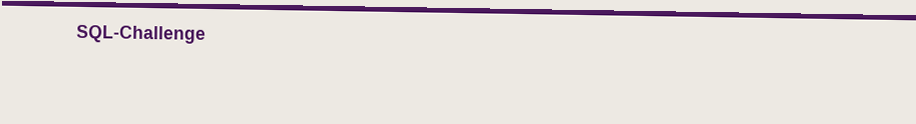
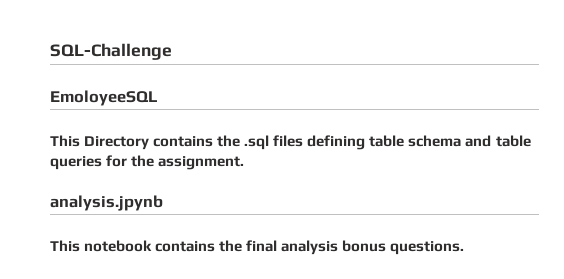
+ EmoloyeeSQL
+ This Directory contains the .sql files defining table schema and table queries for the assignment.
+ analysis.jpynb
+ This notebook contains the final analysis bonus questions.

